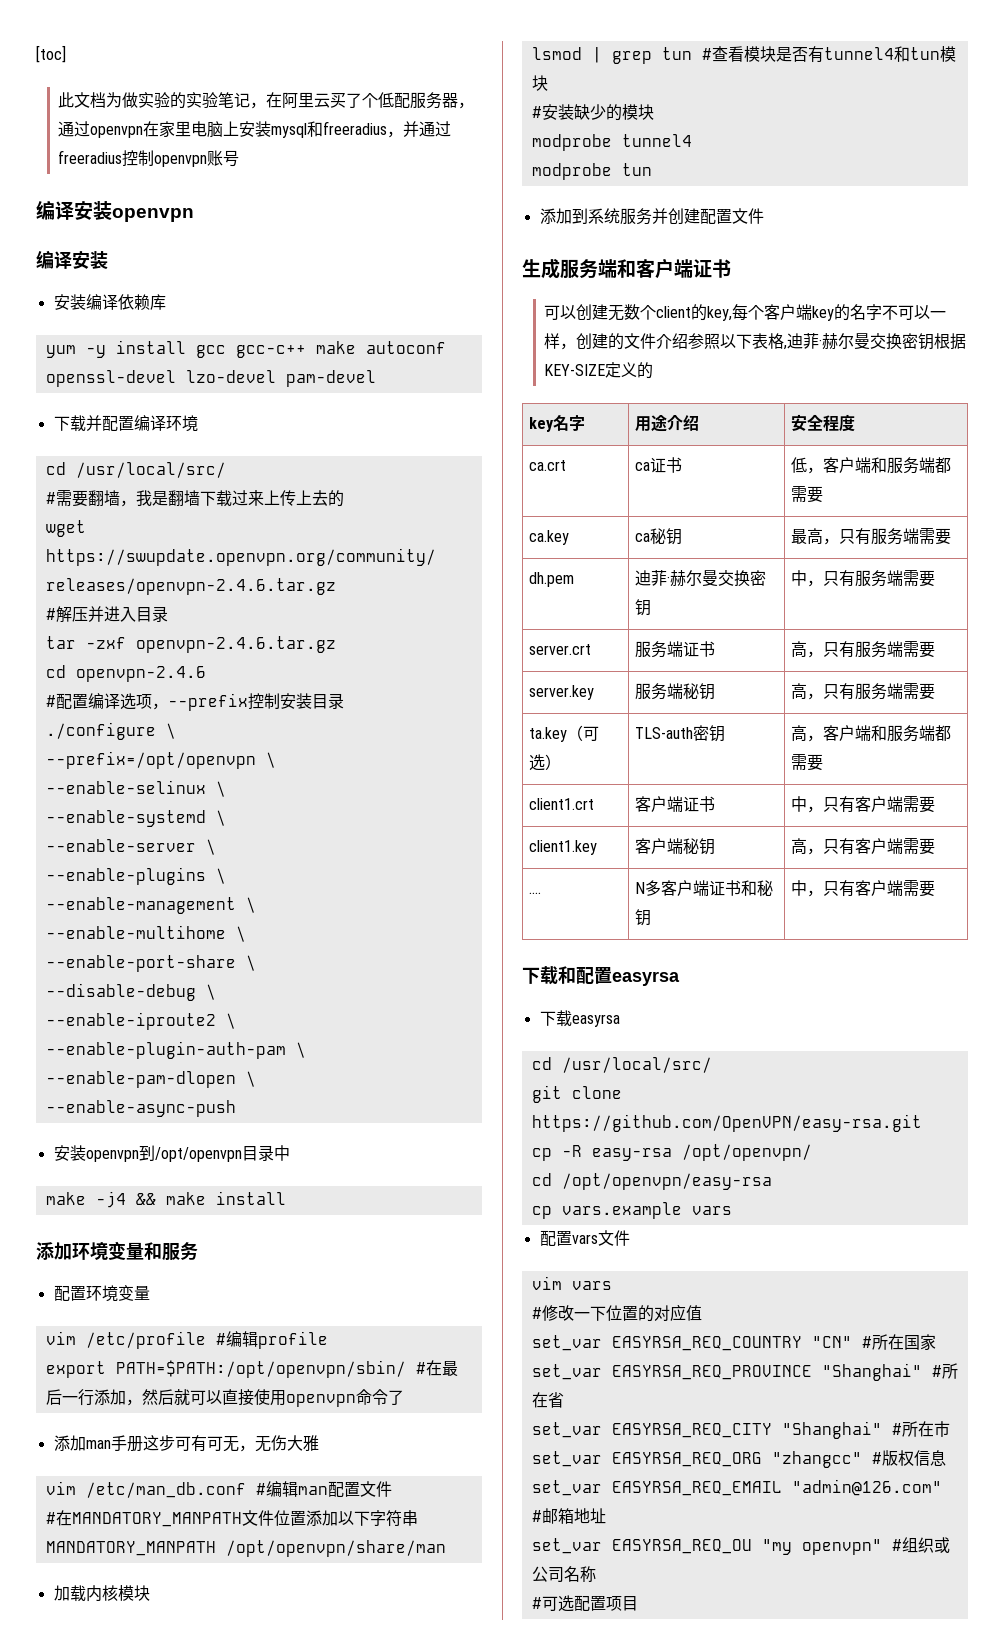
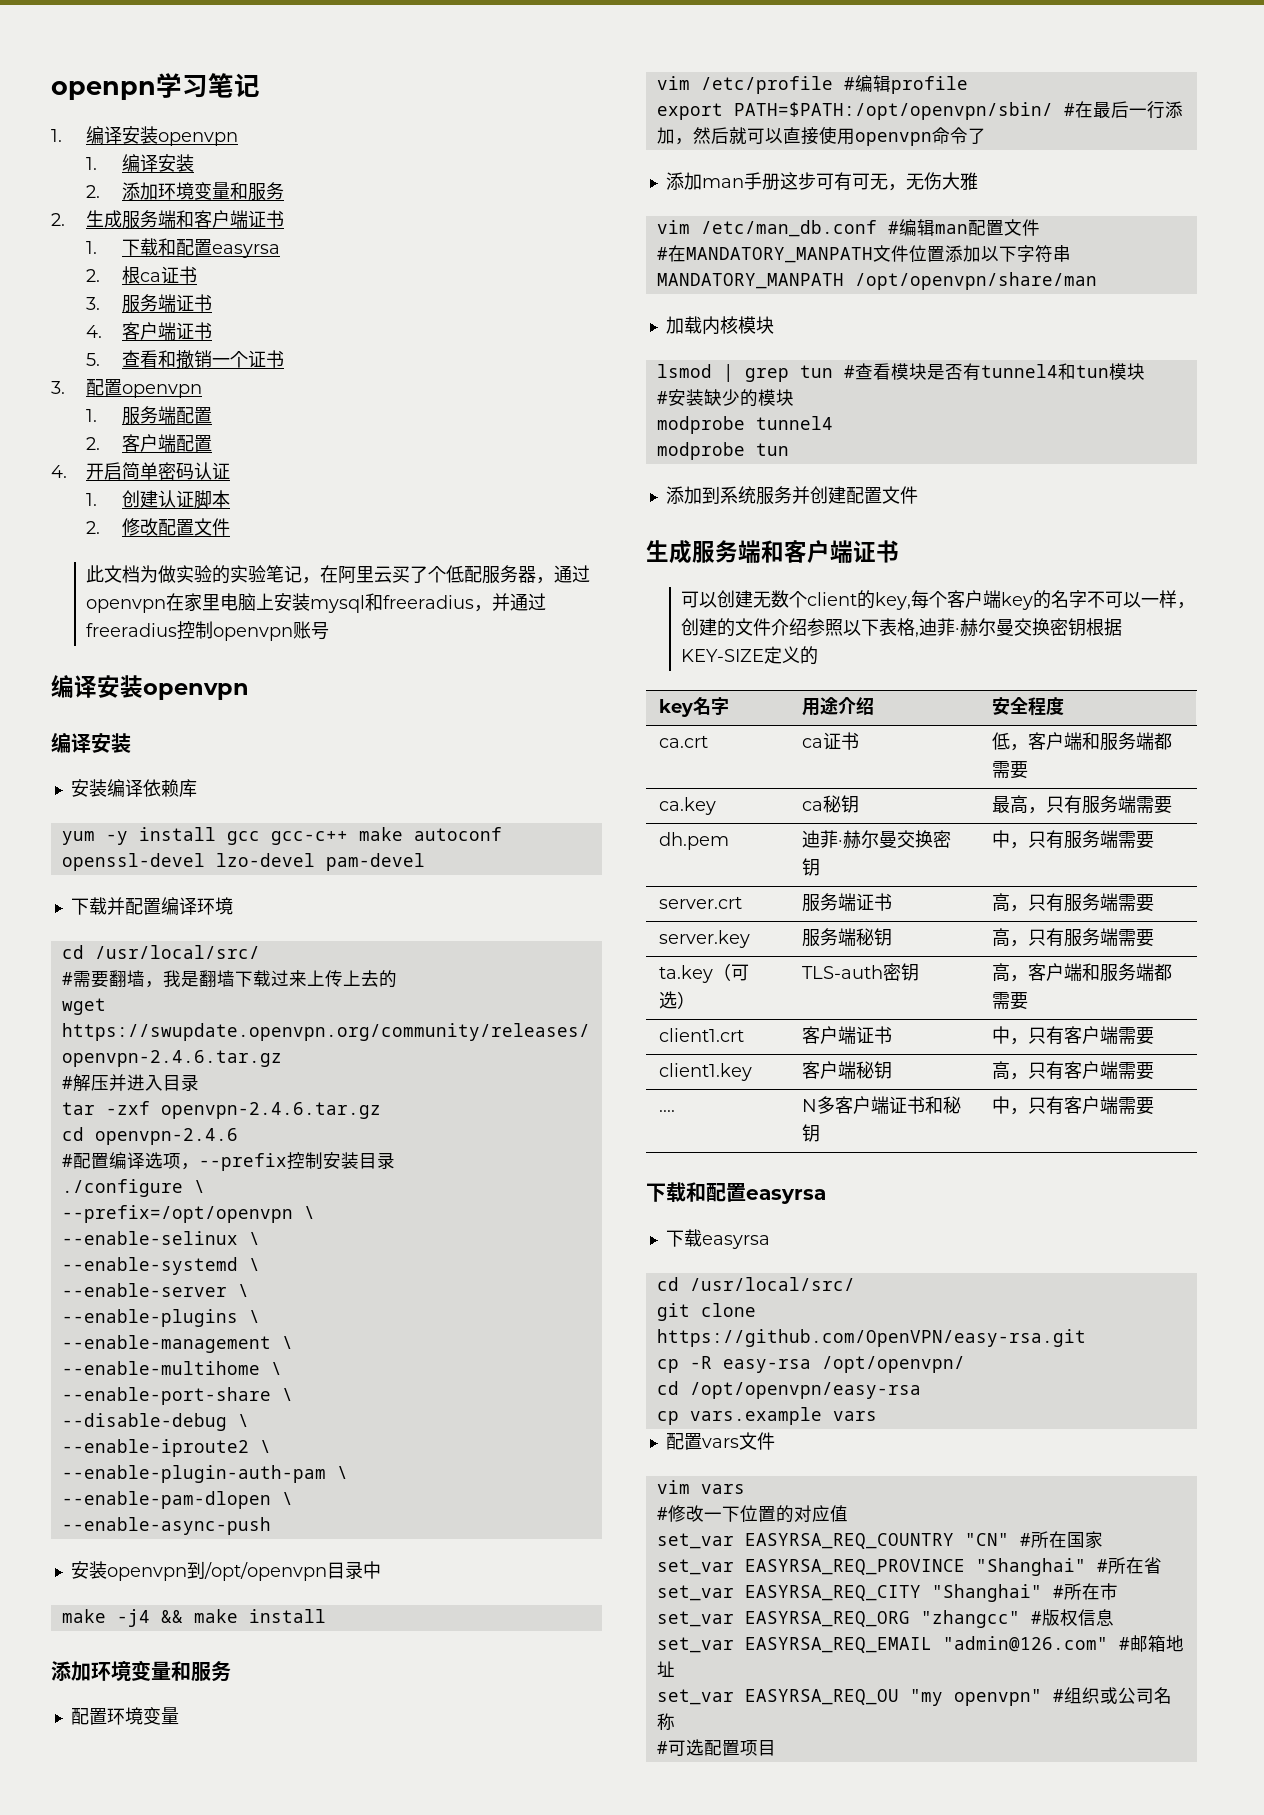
- [toc]
+ openpn学习笔记
+ 1.编译安装openvpn
+ 1.编译安装
+ 2.添加环境变量和服务
+ 2.生成服务端和客户端证书
+ 1.下载和配置easyrsa
+ 2.根ca证书
+ 3.服务端证书
+ 4.客户端证书
+ 5.查看和撤销一个证书
+ 3.配置openvpn
+ 1.服务端配置
+ 2.客户端配置
+ 4.开启简单密码认证
+ 1.创建认证脚本
+ 2.修改配置文件

